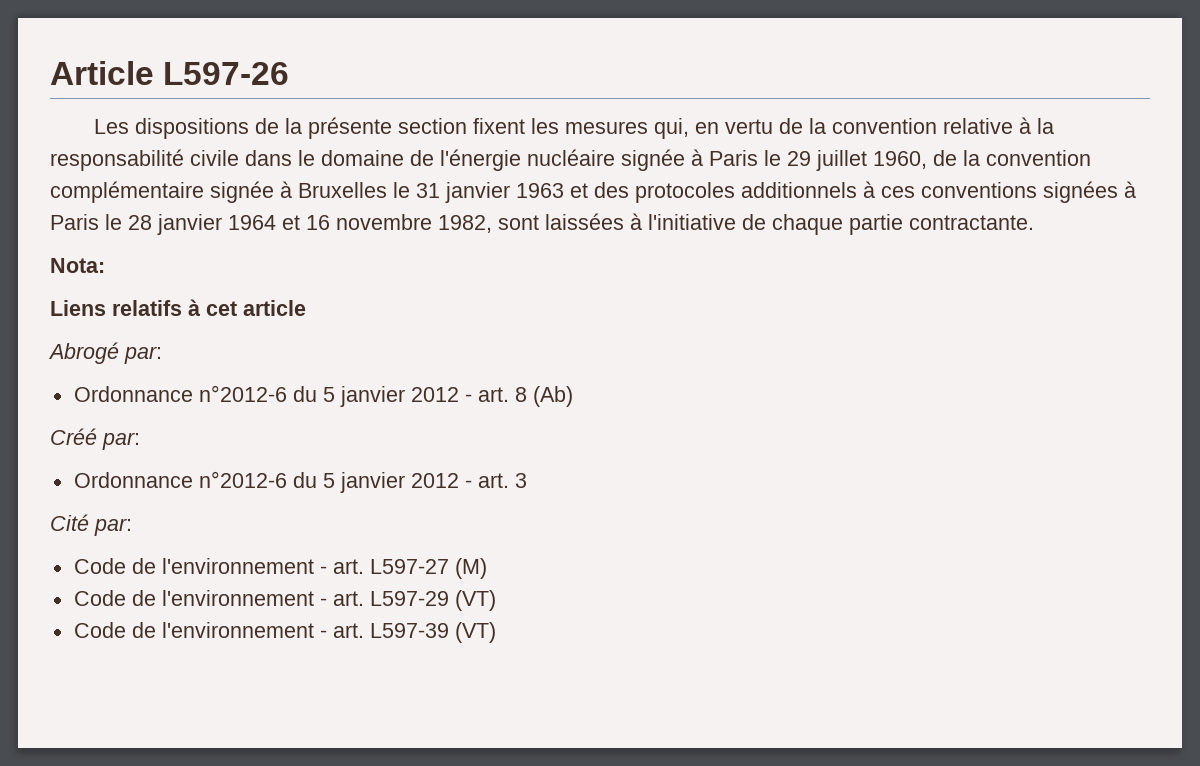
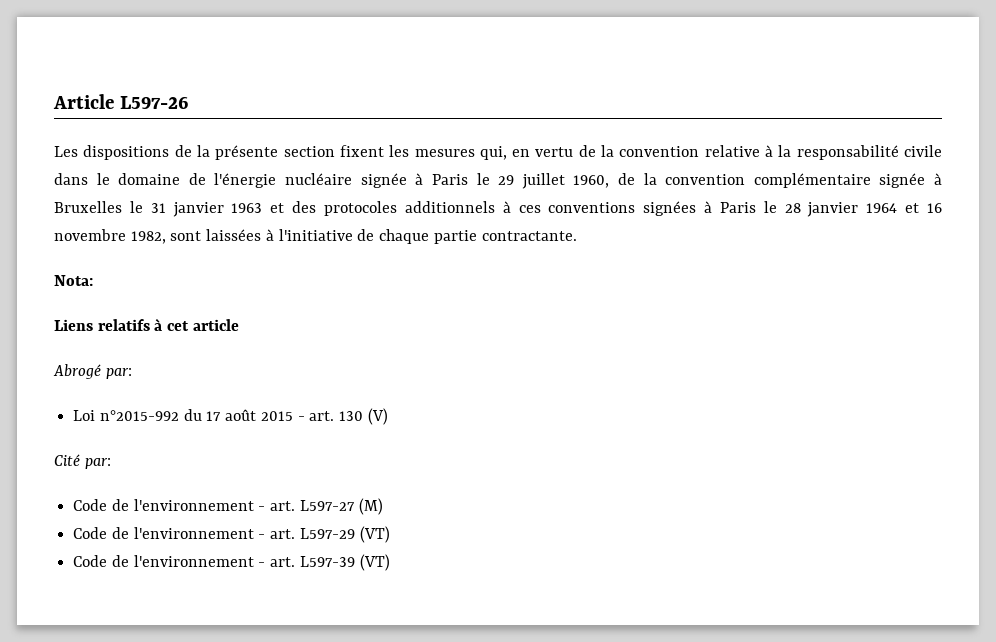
- Ordonnance n°2012-6 du 5 janvier 2012 - art. 8 (Ab)
- Créé par:
- Ordonnance n°2012-6 du 5 janvier 2012 - art. 3
+ Loi n°2015-992 du 17 août 2015 - art. 130 (V)

